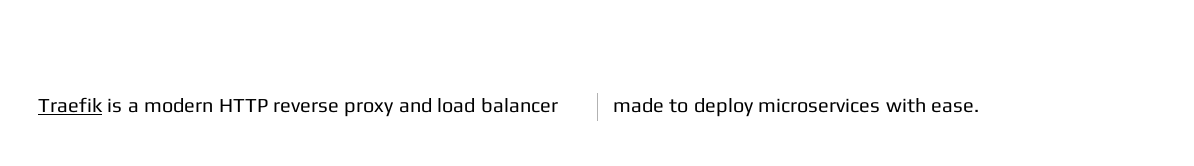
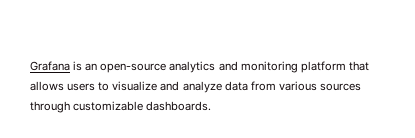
- Traefik is a modern HTTP reverse proxy and load balancer made to deploy microservices with ease.
+ Grafana is an open-source analytics and monitoring platform that allows users to visualize and analyze data from various sources through customizable dashboards.

